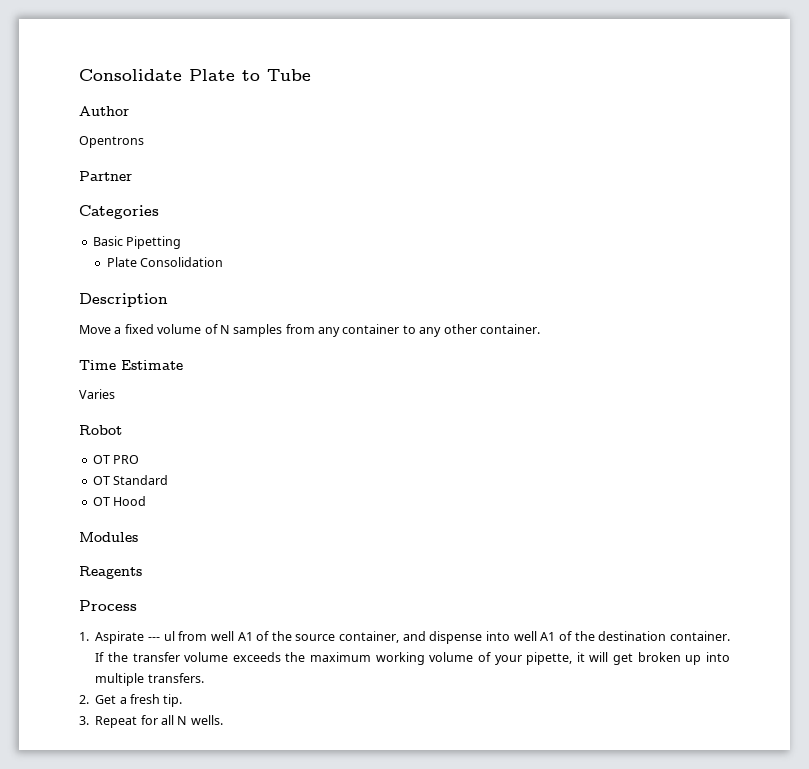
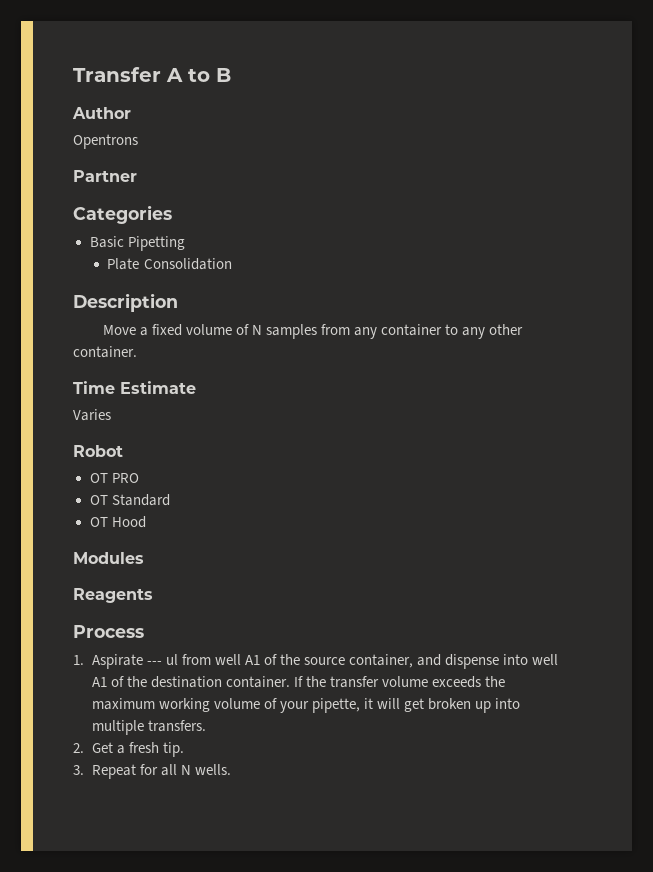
- Consolidate Plate to Tube
+ Transfer A to B

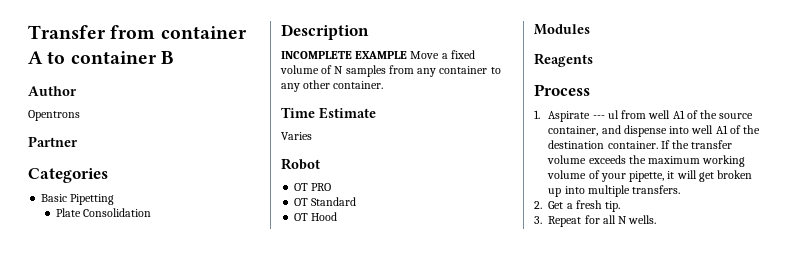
- Transfer A to B
+ Transfer from container A to container B
- Move a fixed volume of N samples from any container to any other container.
+ INCOMPLETE EXAMPLE Move a fixed volume of N samples from any container to any other container.

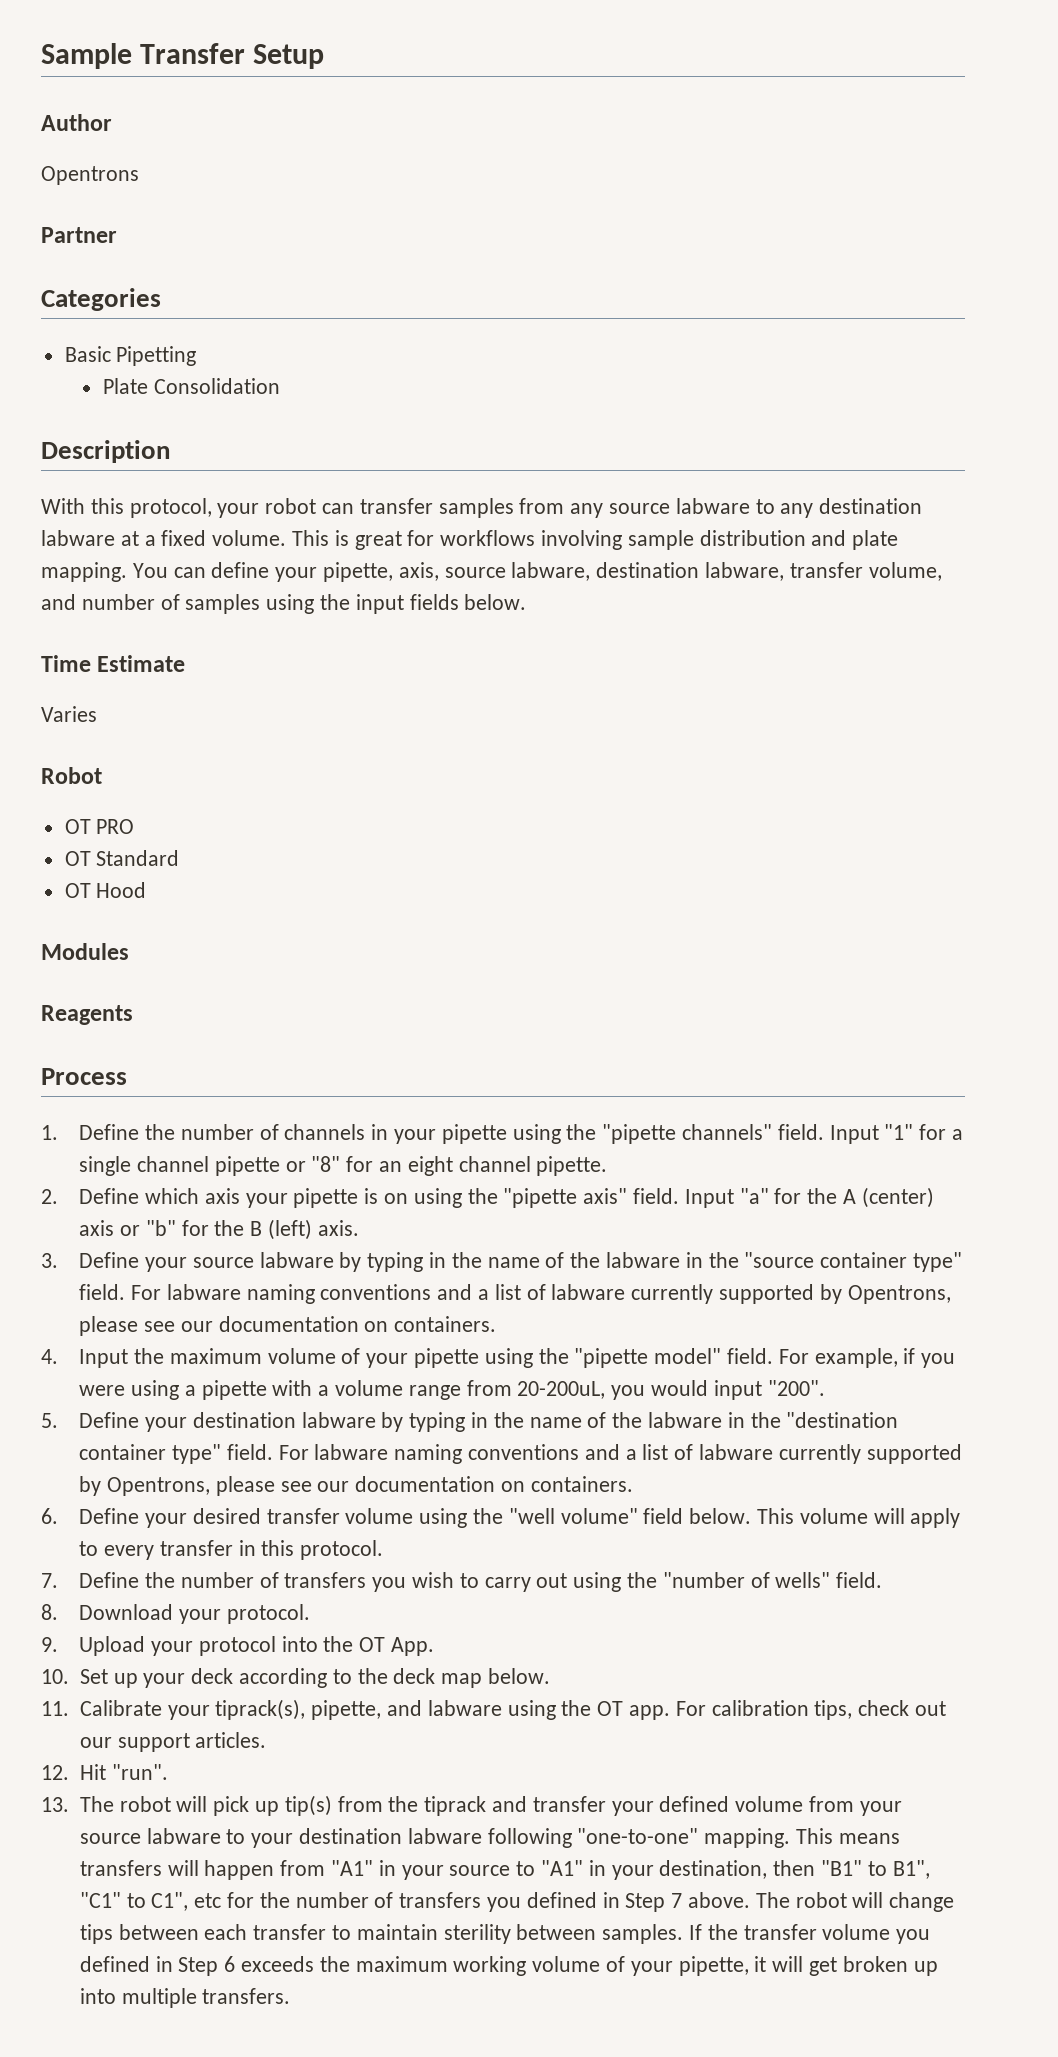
- Transfer from container A to container B
+ Sample Transfer Setup
- INCOMPLETE EXAMPLE Move a fixed volume of N samples from any container to any other container.
+ With this protocol, your robot can transfer samples from any source labware to any destination labware at a fixed volume. This is great for workflows involving sample distribution and plate mapping. You can define your pipette, axis, source labware, destination labware, transfer volume, and number of samples using the input fields below.
- 1. Aspirate --- ul from well A1 of the source container, and dispense into well A1 of the destination container. If the transfer volume exceeds the maximum working volume of your pipette, it will get broken up into multiple transfers.
+ 1. Define the number of channels in your pipette using the "pipette channels" field. Input "1" for a single channel pipette or "8" for an eight channel pipette.
+ 2. Define which axis your pipette is on using the "pipette axis" field. Input "a" for the A (center) axis or "b" for the B (left) axis.
+ 3. Define your source labware by typing in the name of the labware in the "source container type" field. For labware naming conventions and a list of labware currently supported by Opentrons, please see our documentation on containers.
+ 4. Input the maximum volume of your pipette using the "pipette model" field. For example, if you were using a pipette with a volume range from 20-200uL, you would input "200".
+ 5. Define your destination labware by typing in the name of the labware in the "destination container type" field. For labware naming conventions and a list of labware currently supported by Opentrons, please see our documentation on containers.
+ 6. Define your desired transfer volume using the "well volume" field below. This volume will apply to every transfer in this protocol.
+ 7. Define the number of transfers you wish to carry out using the "number of wells" field.
+ 8. Download your protocol.
+ 9. Upload your protocol into the OT App.
+ 10. Set up your deck according to the deck map below.
+ 11. Calibrate your tiprack(s), pipette, and labware using the OT app. For calibration tips, check out our support articles.
+ 12. Hit "run".
+ 13. The robot will pick up tip(s) from the tiprack and transfer your defined volume from your source labware to your destination labware following "one-to-one" mapping. This means transfers will happen from "A1" in your source to "A1" in your destination, then "B1" to B1", "C1" to C1", etc for the number of transfers you defined in Step 7 above. The robot will change tips between each transfer to maintain sterility between samples. If the transfer volume you defined in Step 6 exceeds the maximum working volume of your pipette, it will get broken up into multiple transfers.
- 2. Get a fresh tip.
- 3. Repeat for all N wells.

